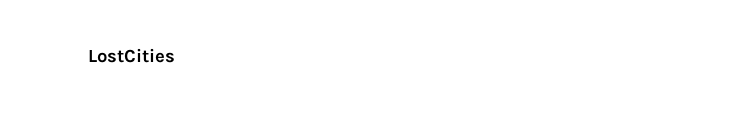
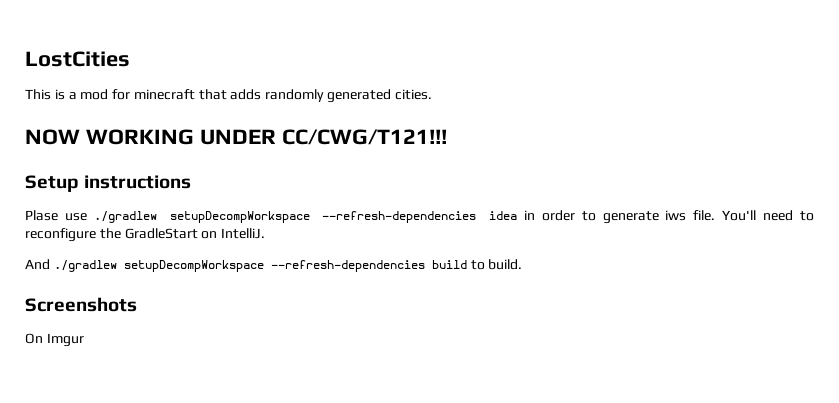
+ This is a mod for minecraft that adds randomly generated cities.
+ NOW WORKING UNDER CC/CWG/T121!!!
+ Setup instructions
+ Plase use ./gradlew setupDecompWorkspace --refresh-dependencies idea in order to generate iws file. You'll need to reconfigure the GradleStart on IntelliJ.
+ And ./gradlew setupDecompWorkspace --refresh-dependencies build to build.
+ Screenshots
+ On Imgur

